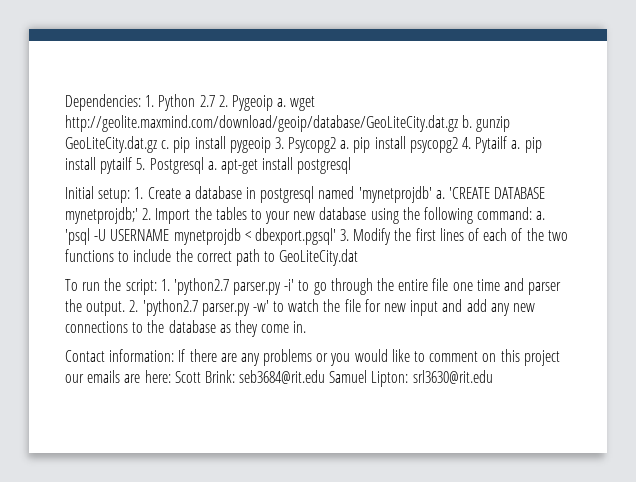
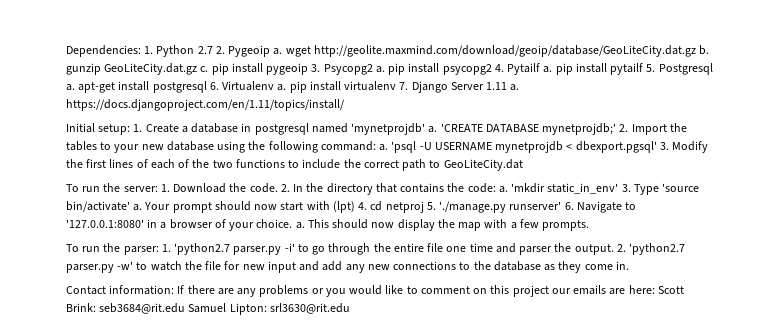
- Dependencies: 1. Python 2.7 2. Pygeoip a. wget http://geolite.maxmind.com/download/geoip/database/GeoLiteCity.dat.gz b. gunzip GeoLiteCity.dat.gz c. pip install pygeoip 3. Psycopg2 a. pip install psycopg2 4. Pytailf a. pip install pytailf 5. Postgresql a. apt-get install postgresql
+ Dependencies: 1. Python 2.7 2. Pygeoip a. wget http://geolite.maxmind.com/download/geoip/database/GeoLiteCity.dat.gz b. gunzip GeoLiteCity.dat.gz c. pip install pygeoip 3. Psycopg2 a. pip install psycopg2 4. Pytailf a. pip install pytailf 5. Postgresql a. apt-get install postgresql 6. Virtualenv a. pip install virtualenv 7. Django Server 1.11 a. https://docs.djangoproject.com/en/1.11/topics/install/
- To run the script: 1. 'python2.7 parser.py -i' to go through the entire file one time and parser the output.
+ To run the server: 1. Download the code. 2. In the directory that contains the code: a. 'mkdir static_in_env' 3. Type 'source bin/activate' a. Your prompt should now start with (lpt) 4. cd netproj 5. './manage.py runserver' 6. Navigate to '127.0.0.1:8080' in a browser of your choice. a. This should now display the map with a few prompts.
+ To run the parser: 1. 'python2.7 parser.py -i' to go through the entire file one time and parser the output.

